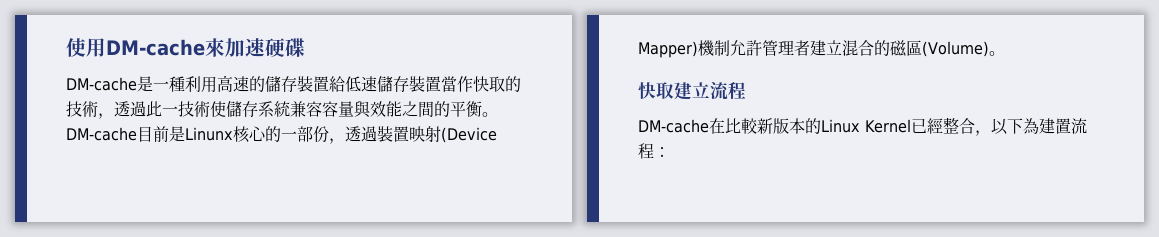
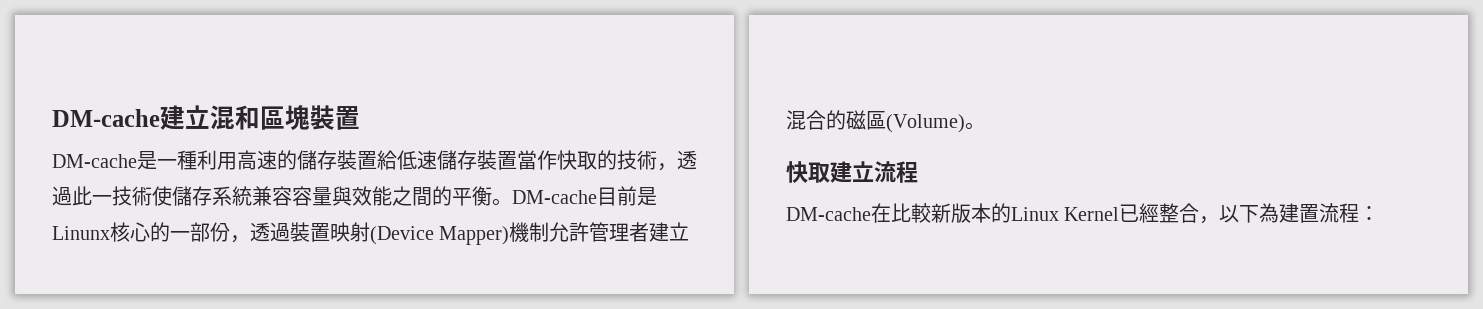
- 使用DM-cache來加速硬碟
+ DM-cache建立混和區塊裝置

